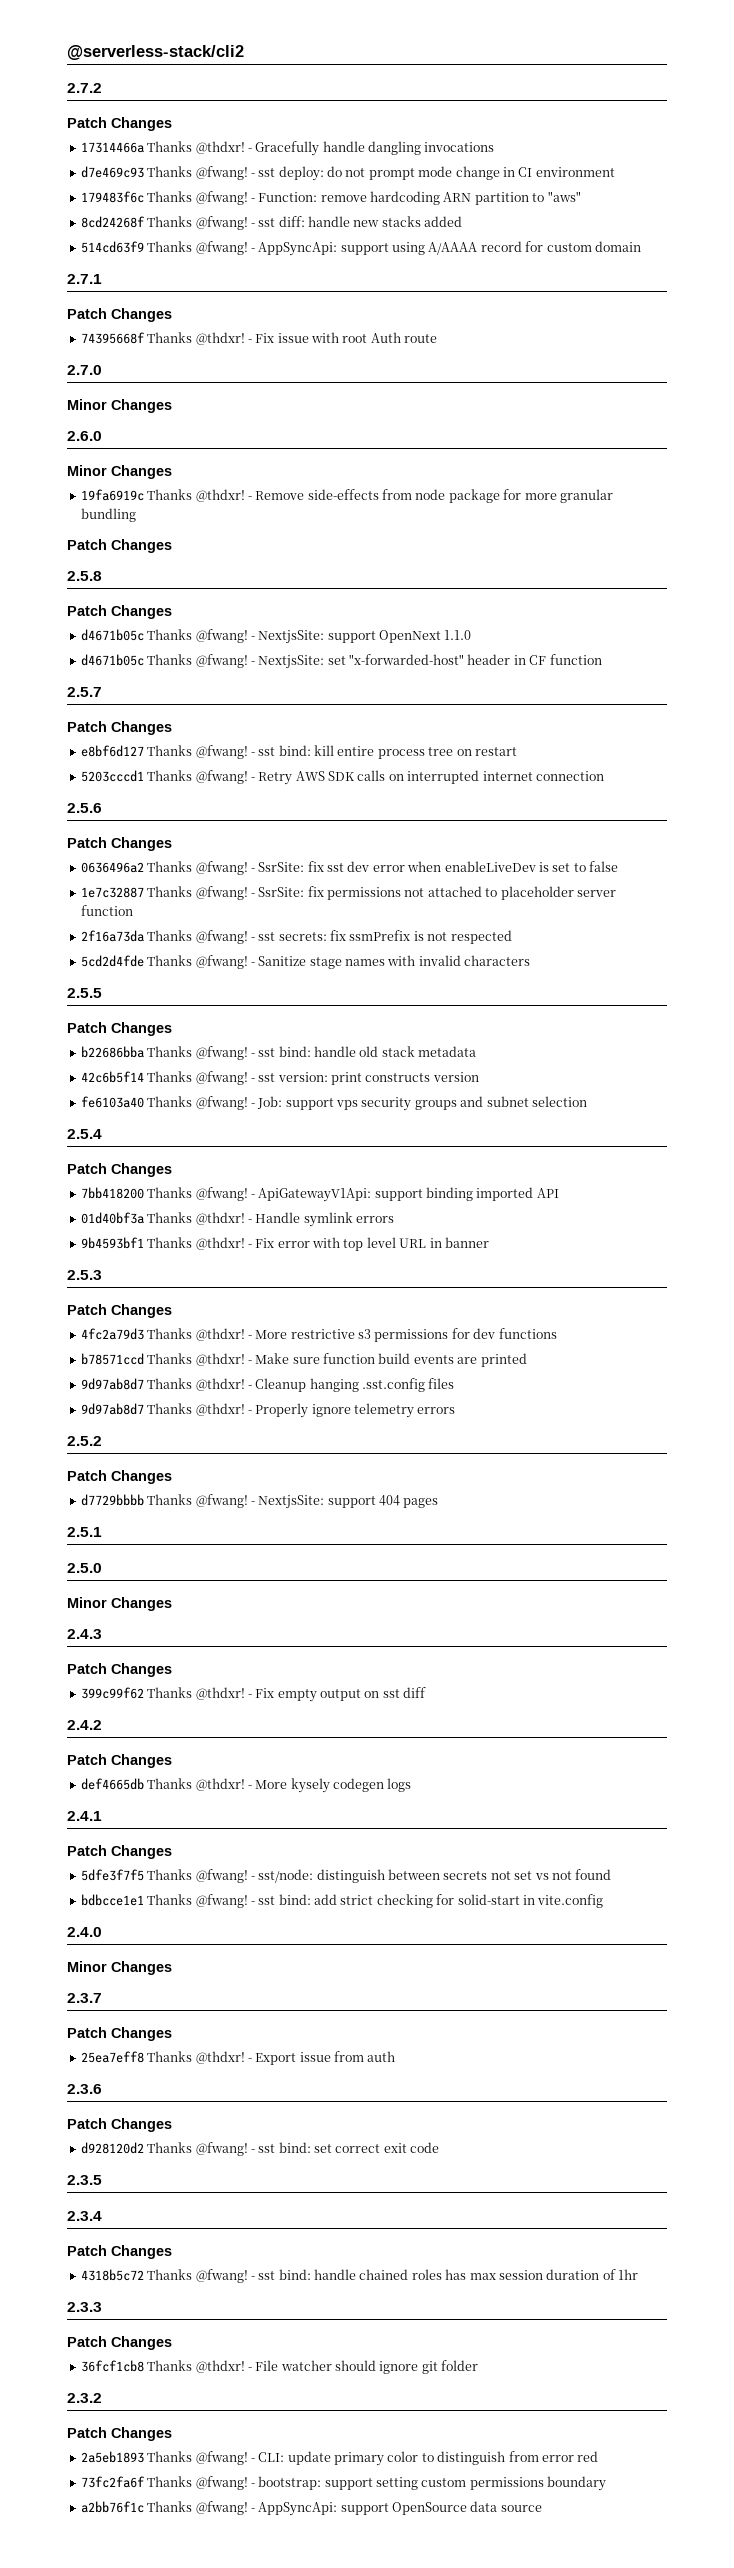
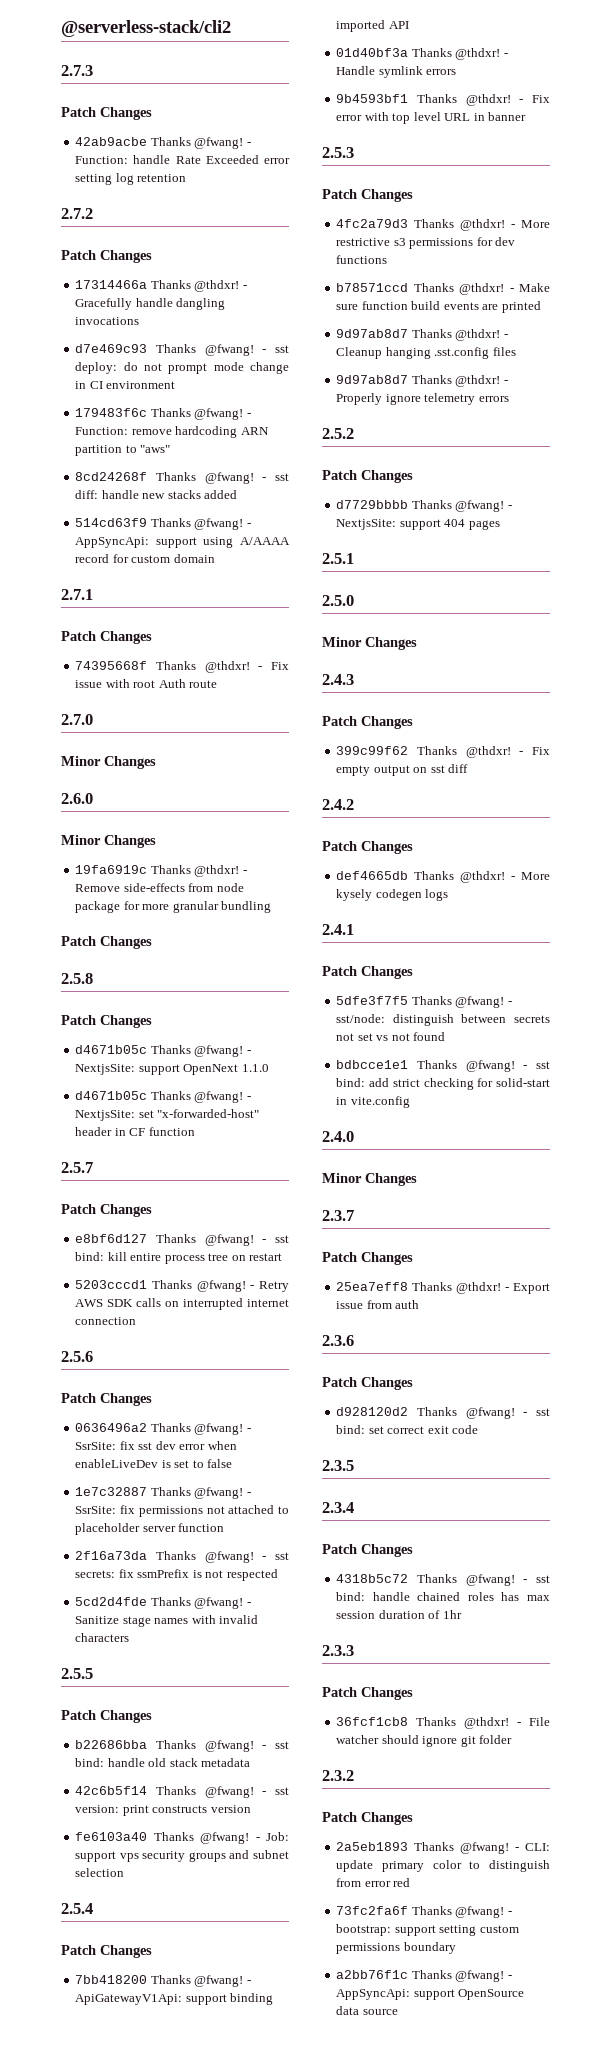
+ 2.7.3
+ Patch Changes
+ 42ab9acbe Thanks @fwang! - Function: handle Rate Exceeded error setting log retention

